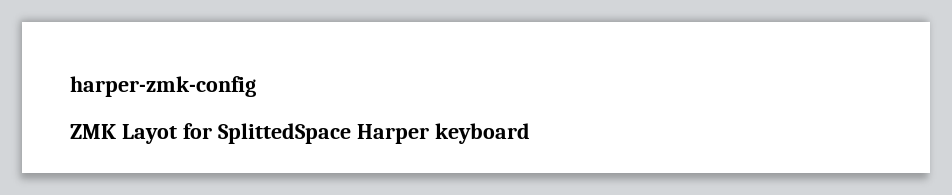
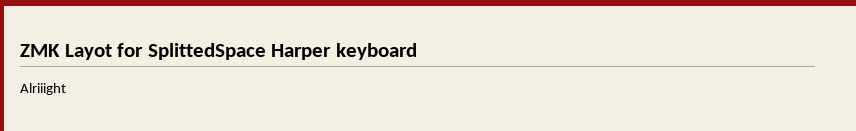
- harper-zmk-config
+ Alriiight

